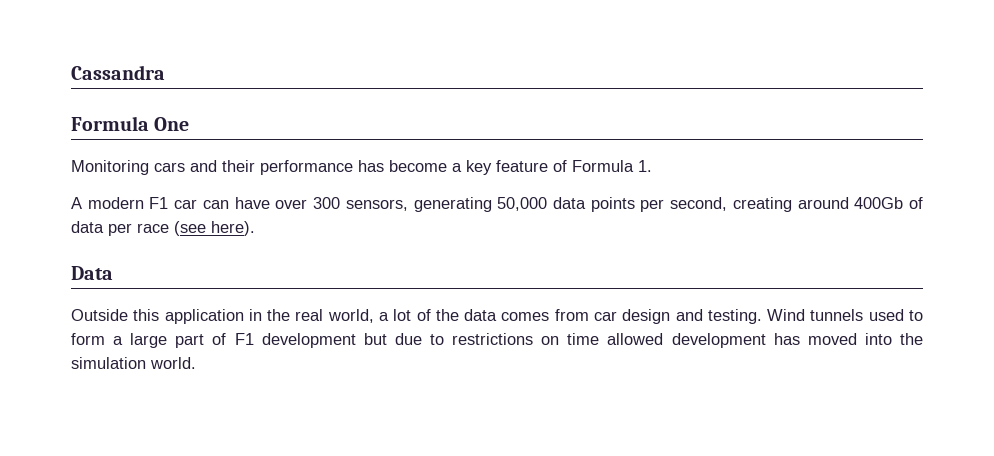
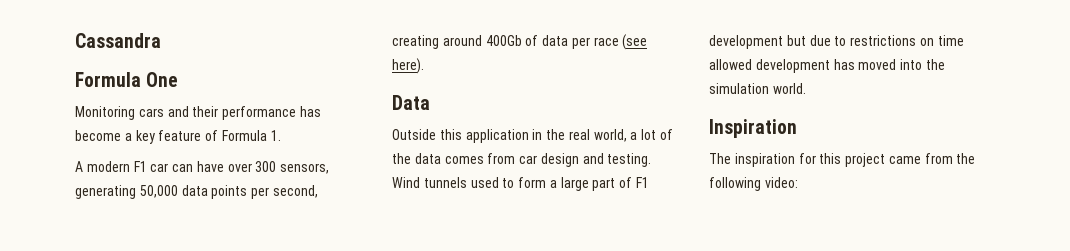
+ Inspiration
+ The inspiration for this project came from the following video:

